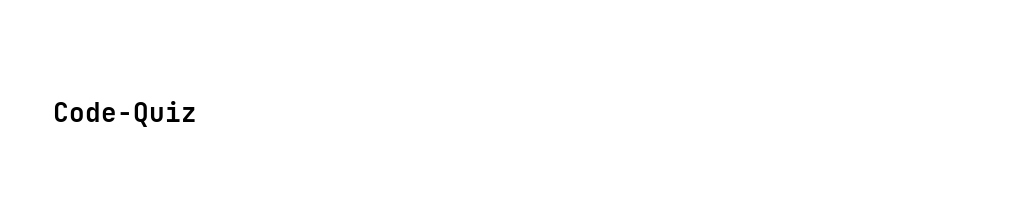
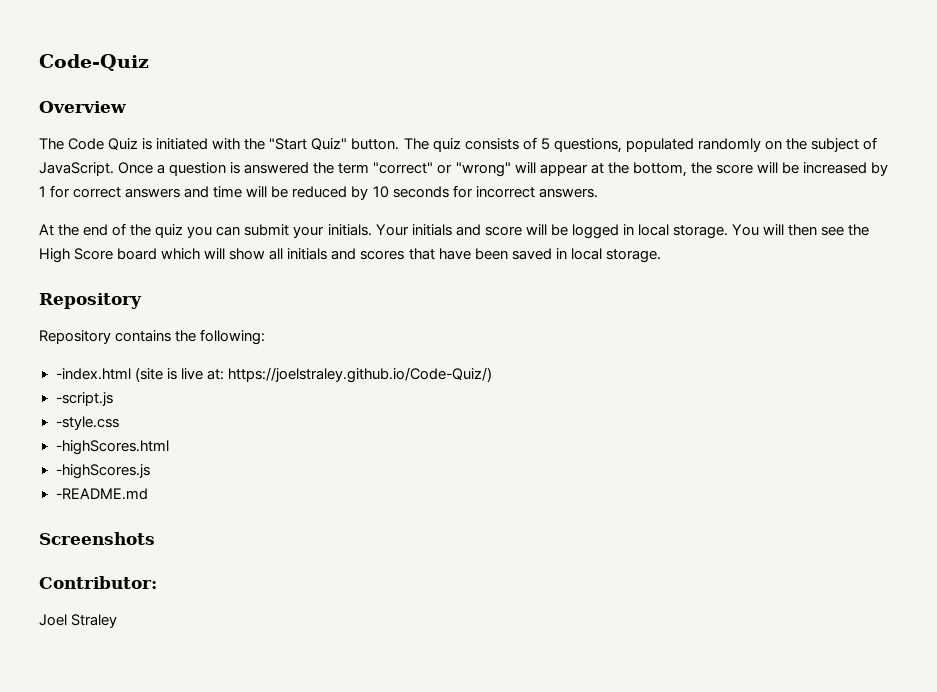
+ Overview
+ The Code Quiz is initiated with the "Start Quiz" button. The quiz consists of 5 questions, populated randomly on the subject of JavaScript. Once a question is answered the term "correct" or "wrong" will appear at the bottom, the score will be increased by 1 for correct answers and time will be reduced by 10 seconds for incorrect answers.
+ At the end of the quiz you can submit your initials. Your initials and score will be logged in local storage. You will then see the High Score board which will show all initials and scores that have been saved in local storage.
+ Repository
+ Repository contains the following:
+ -index.html (site is live at: https://joelstraley.github.io/Code-Quiz/)
+ -script.js
+ -style.css
+ -highScores.html
+ -highScores.js
+ -README.md
+ Screenshots
+ Contributor:
+ Joel Straley

